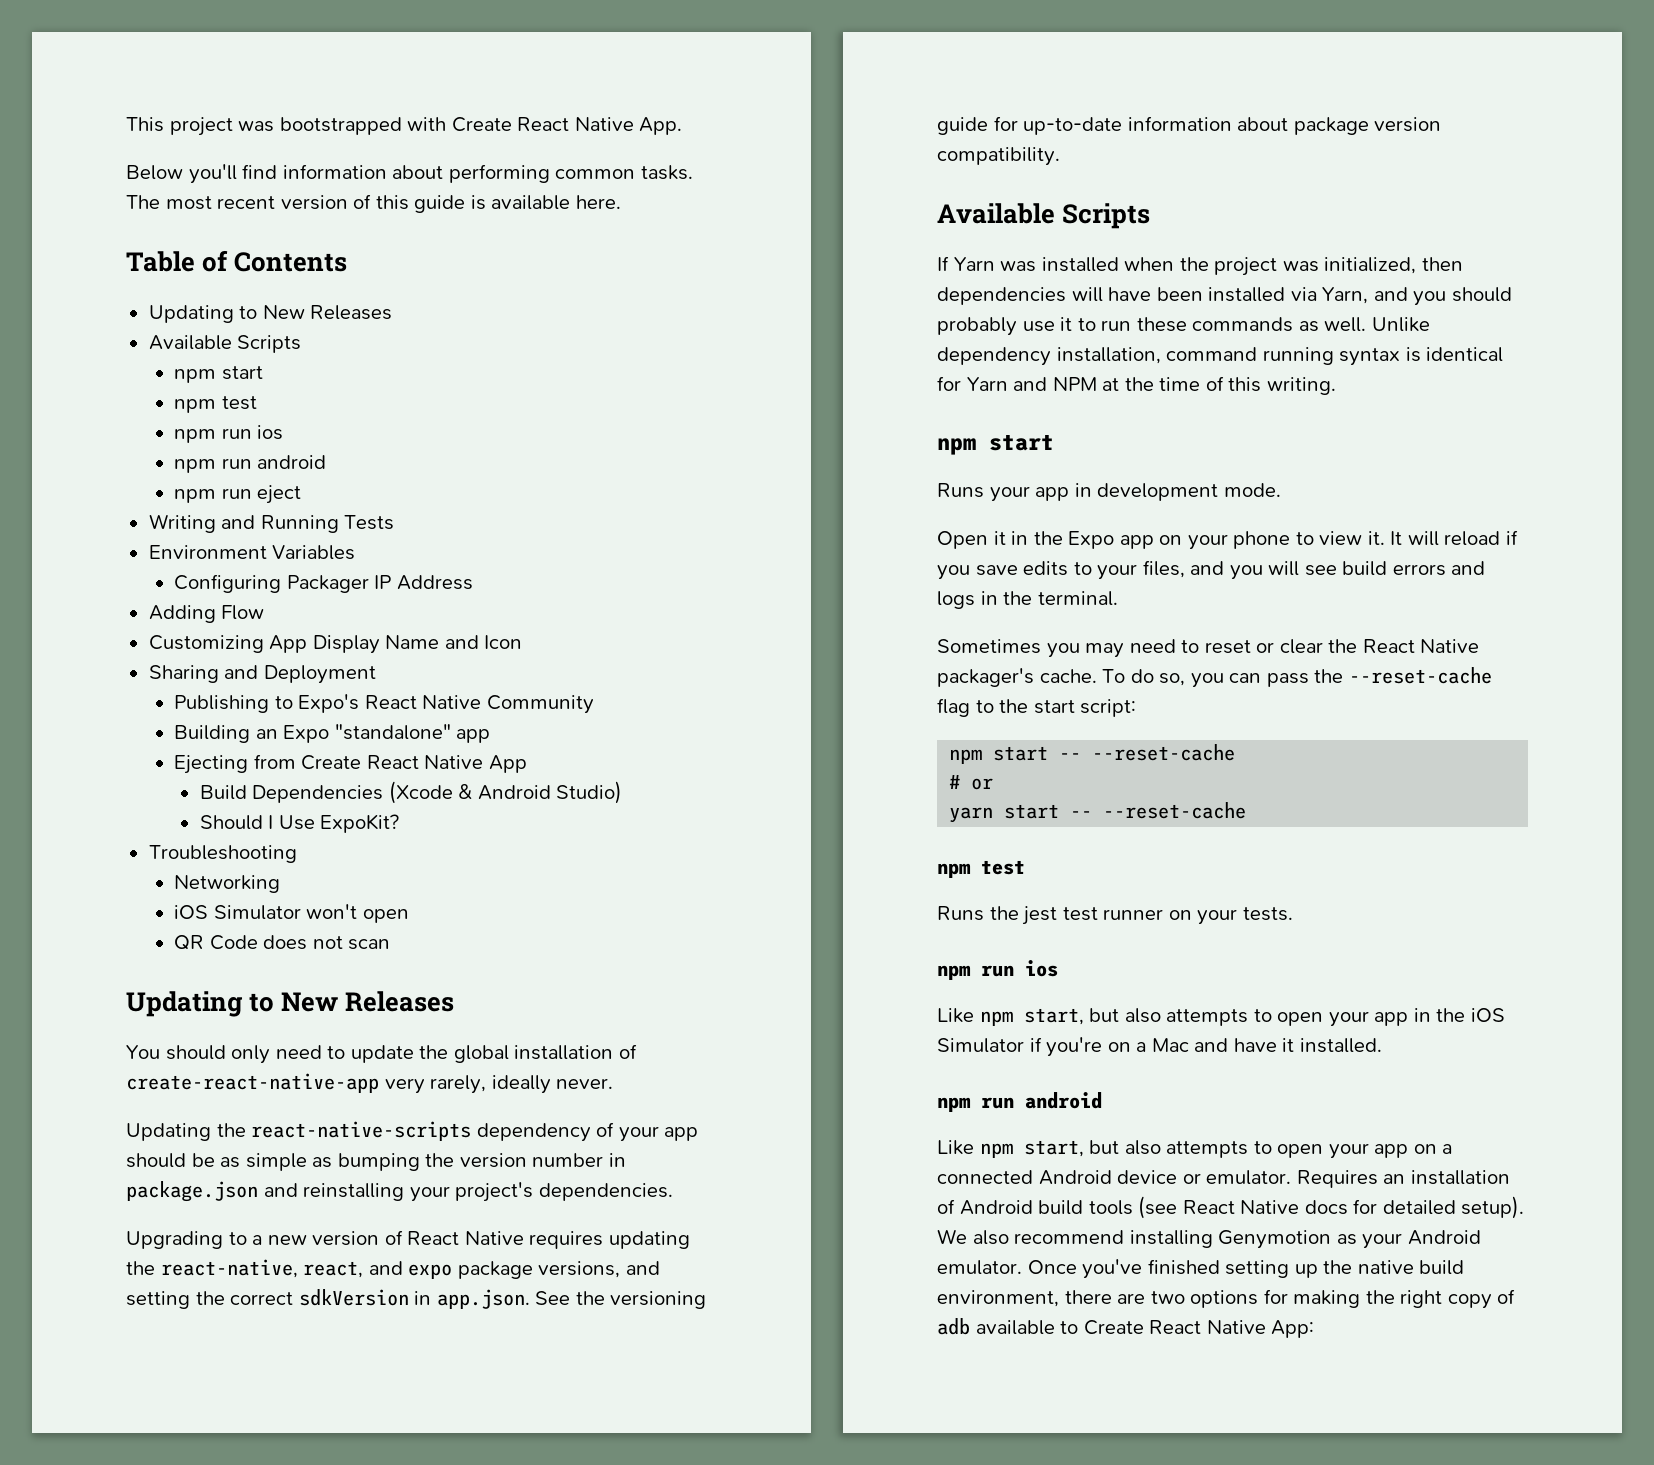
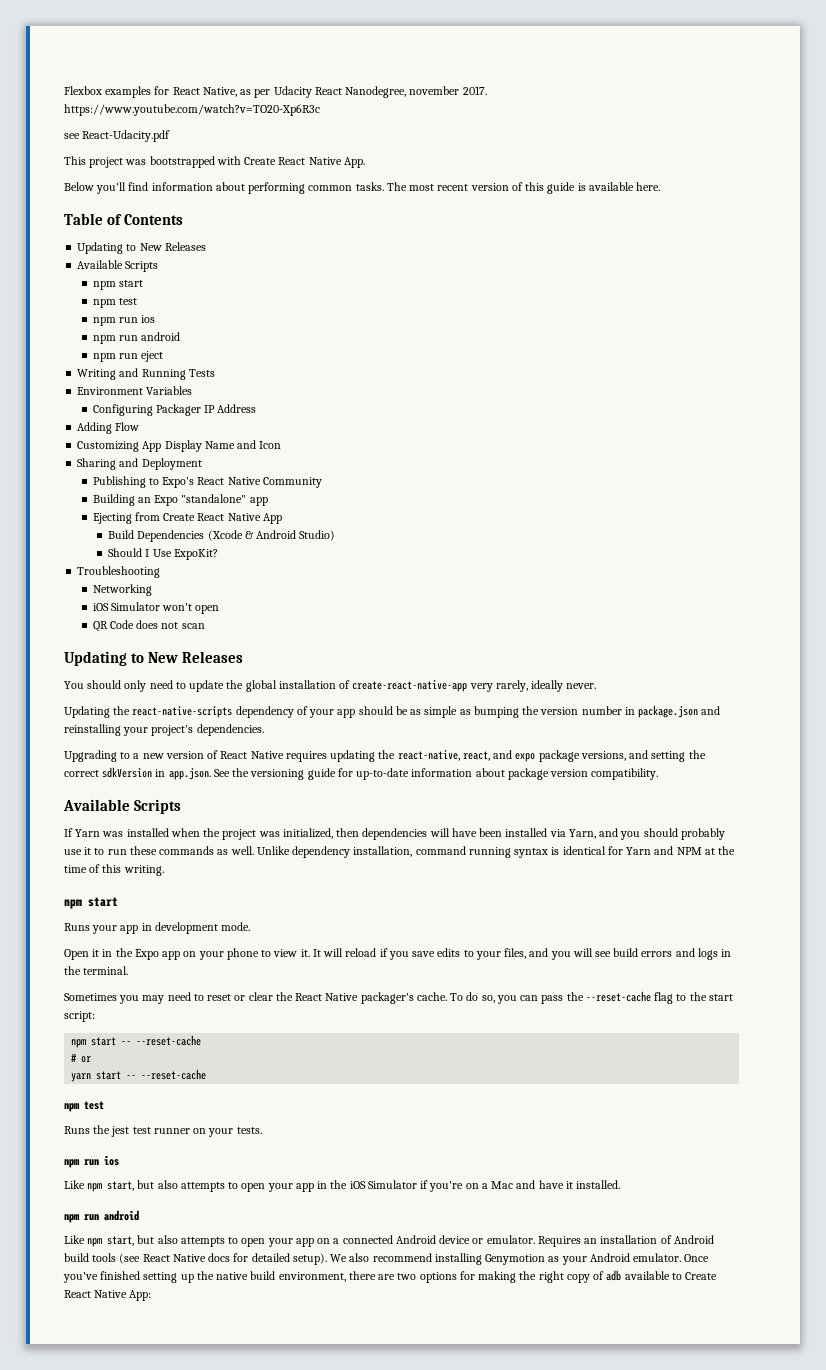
+ Flexbox examples for React Native, as per Udacity React Nanodegree, november 2017. https://www.youtube.com/watch?v=TO20-Xp6R3c
+ see React-Udacity.pdf

